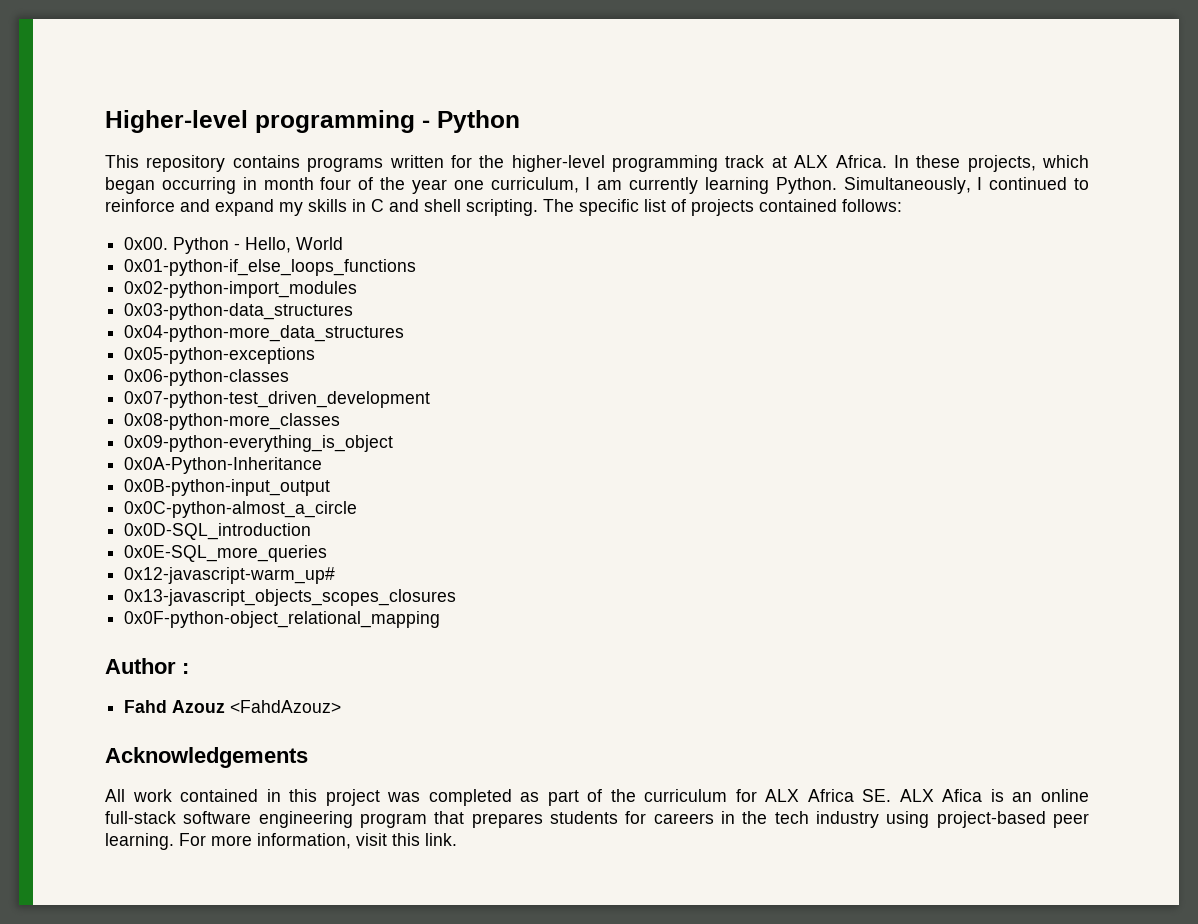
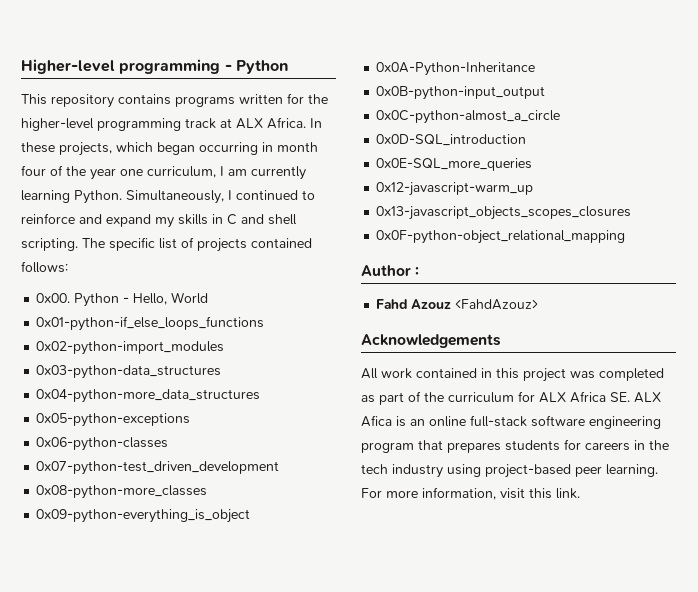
- 0x12-javascript-warm_up#
+ 0x12-javascript-warm_up

